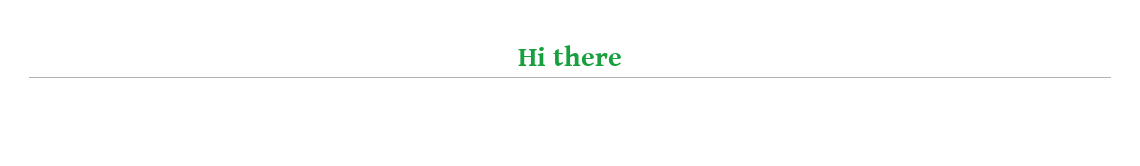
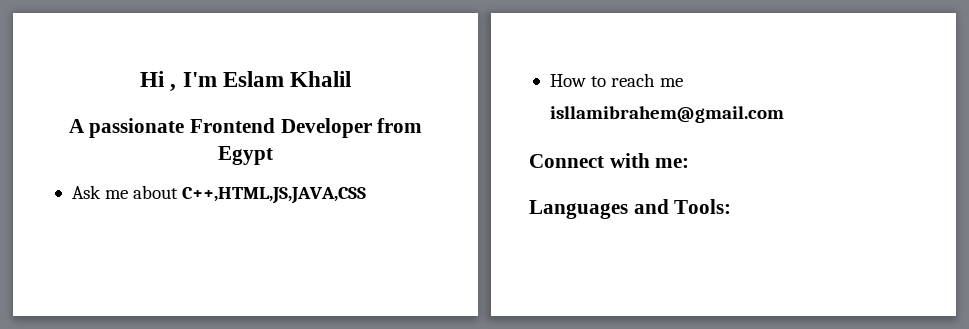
- Hi there
+ Hi , I'm Eslam Khalil
+ A passionate Frontend Developer from Egypt
+ Ask me about C++,HTML,JS,JAVA,CSS
+ How to reach me isllamibrahem@gmail.com
+ Connect with me:
+ Languages and Tools:

